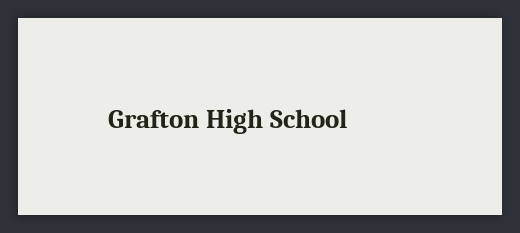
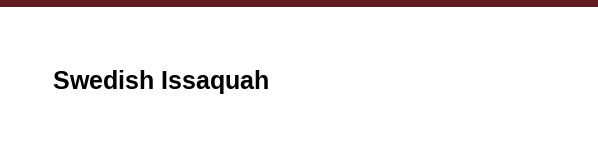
- Grafton High School
+ Swedish Issaquah

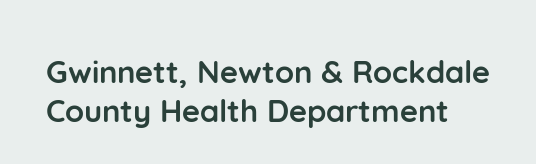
- Swedish Issaquah
+ Gwinnett, Newton & Rockdale County Health Department

